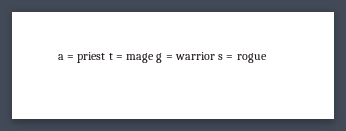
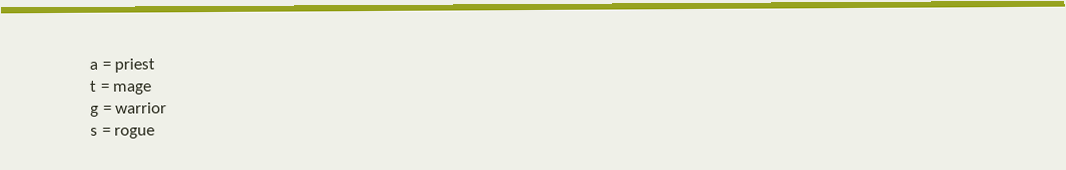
- a = priest t = mage g = warrior s = rogue
+ a = priest
+ t = mage
+ g = warrior
+ s = rogue

